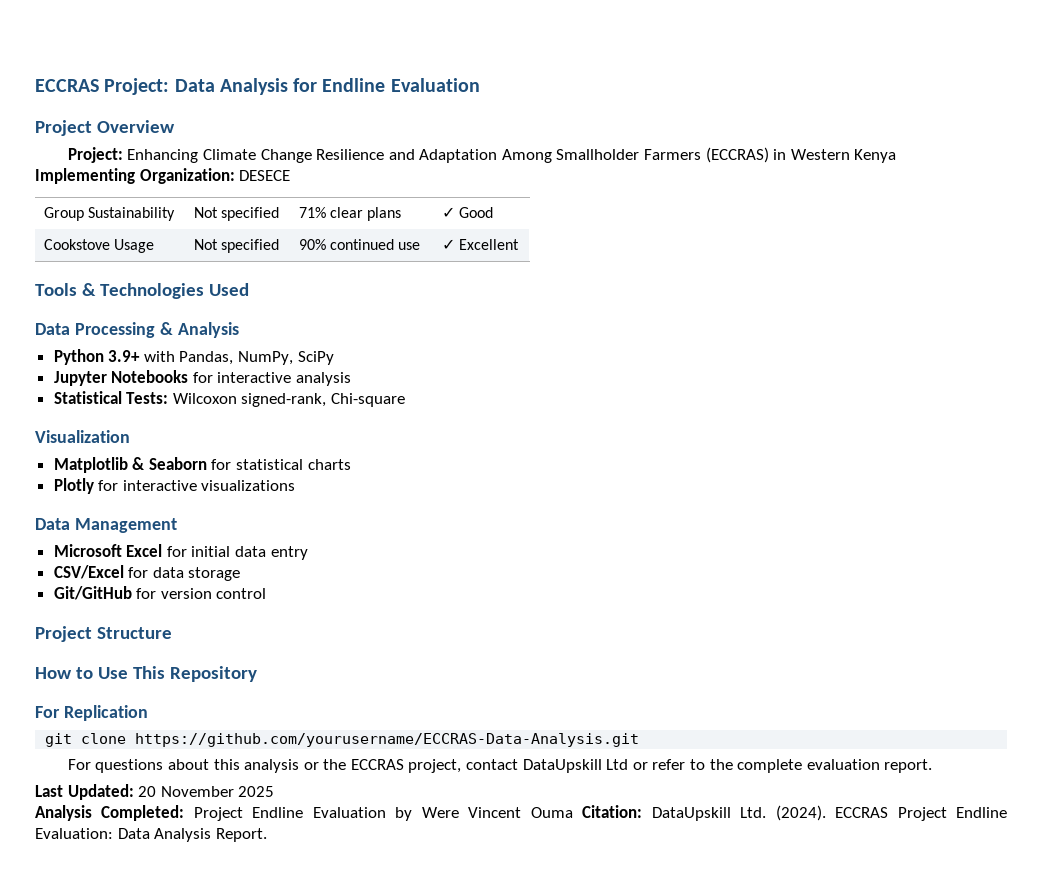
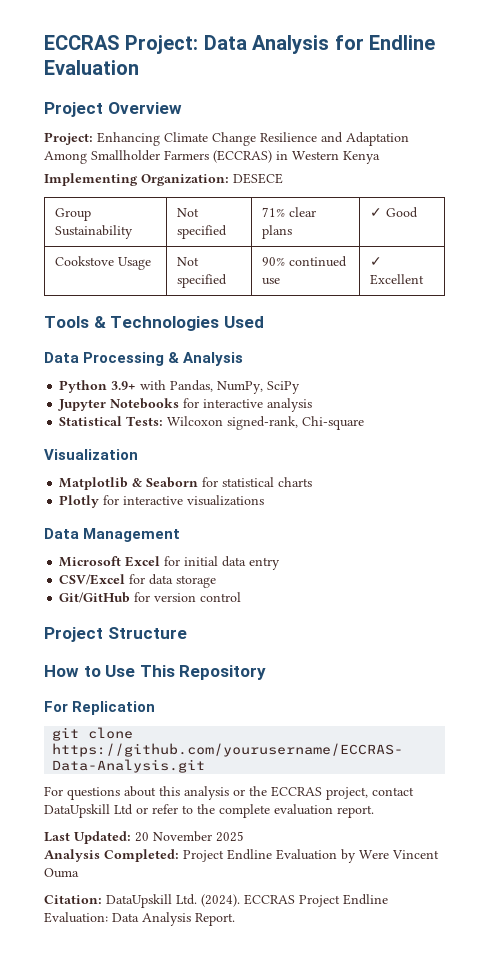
- Analysis Completed: Project Endline Evaluation by Were Vincent Ouma Citation: DataUpskill Ltd. (2024).
+ Analysis Completed: Project Endline Evaluation by Were Vincent Ouma
+ Citation: DataUpskill Ltd. (2024).

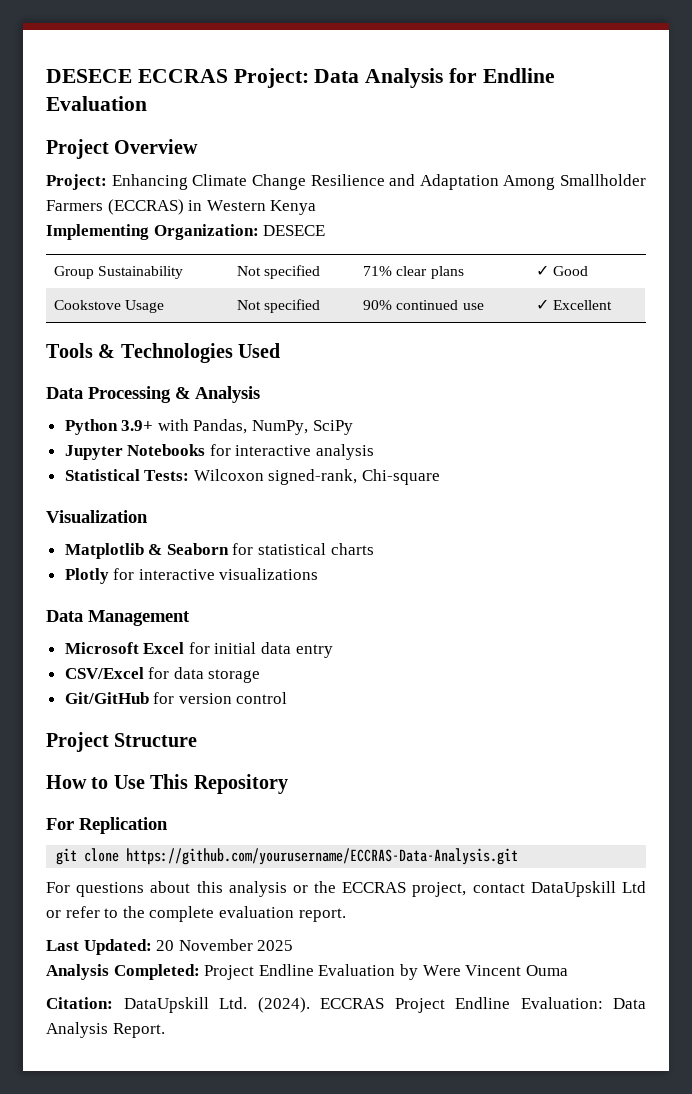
- ECCRAS Project: Data Analysis for Endline Evaluation
+ DESECE ECCRAS Project: Data Analysis for Endline Evaluation

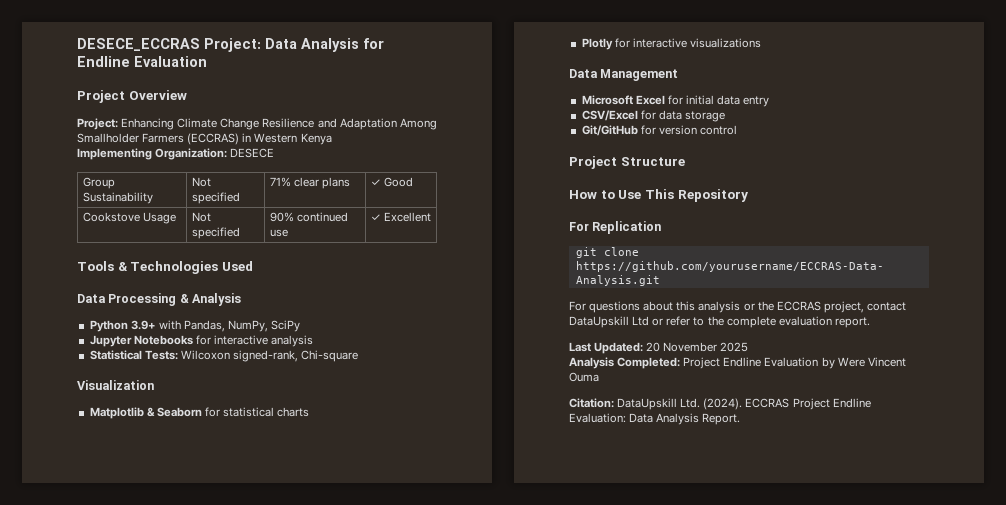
- DESECE ECCRAS Project: Data Analysis for Endline Evaluation
+ DESECE_ECCRAS Project: Data Analysis for Endline Evaluation

